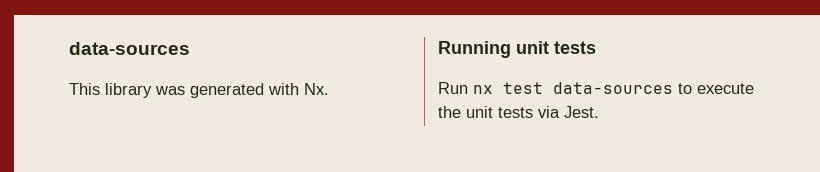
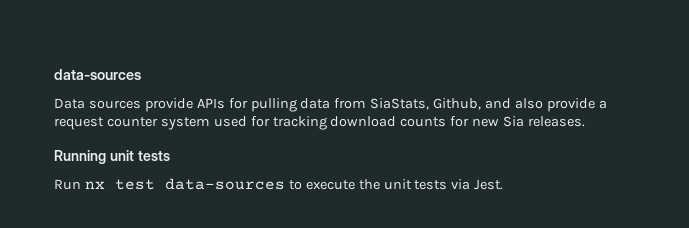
- This library was generated with Nx.
+ Data sources provide APIs for pulling data from SiaStats, Github, and also provide a request counter system used for tracking download counts for new Sia releases.

